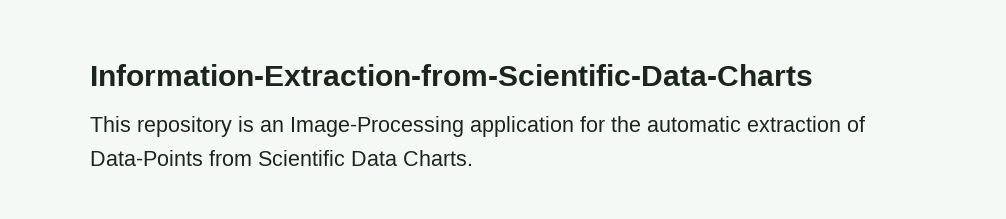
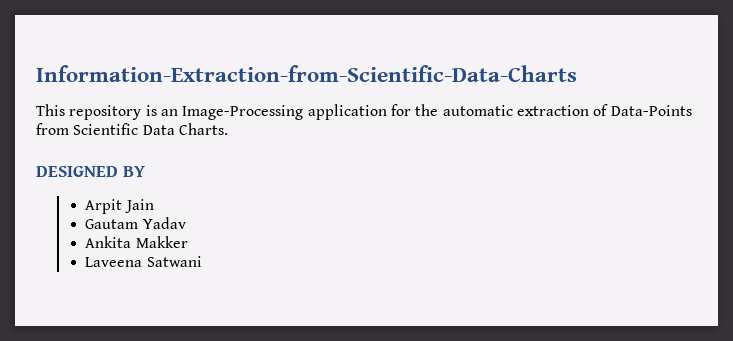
+ DESIGNED BY
+ Arpit Jain
+ Gautam Yadav
+ Ankita Makker
+ Laveena Satwani

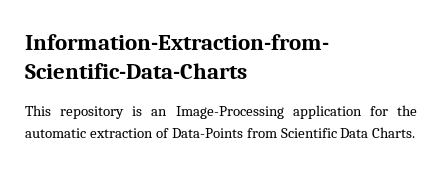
- DESIGNED BY
- Arpit Jain
- Gautam Yadav
- Ankita Makker
- Laveena Satwani

